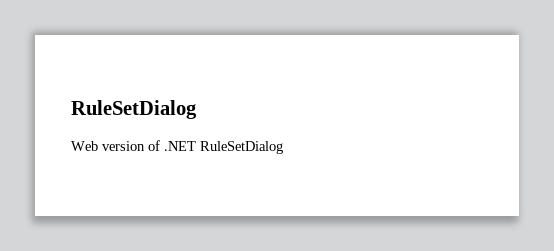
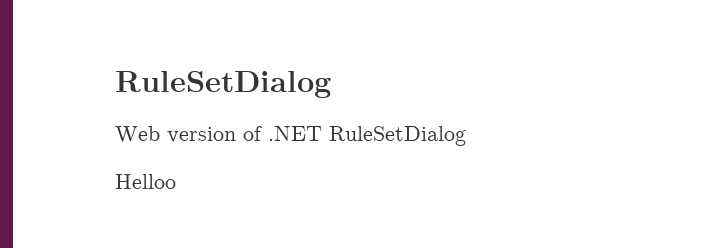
+ Helloo

